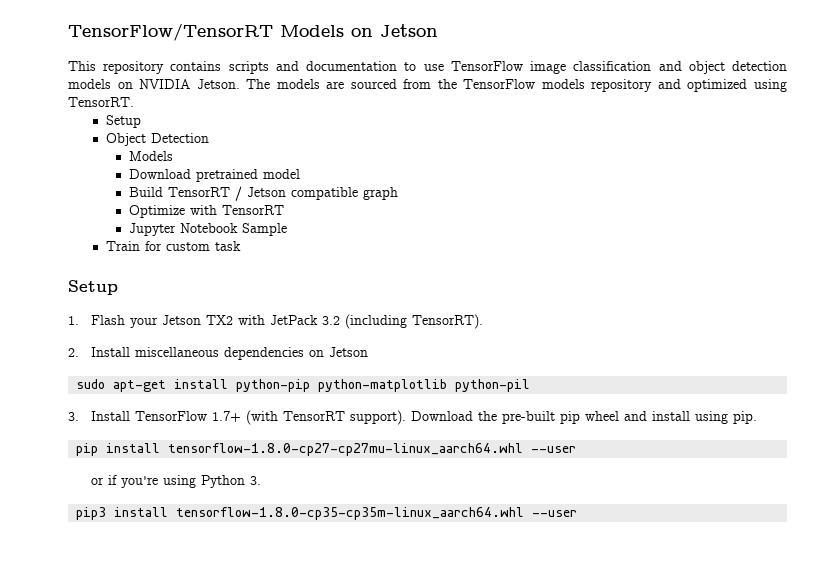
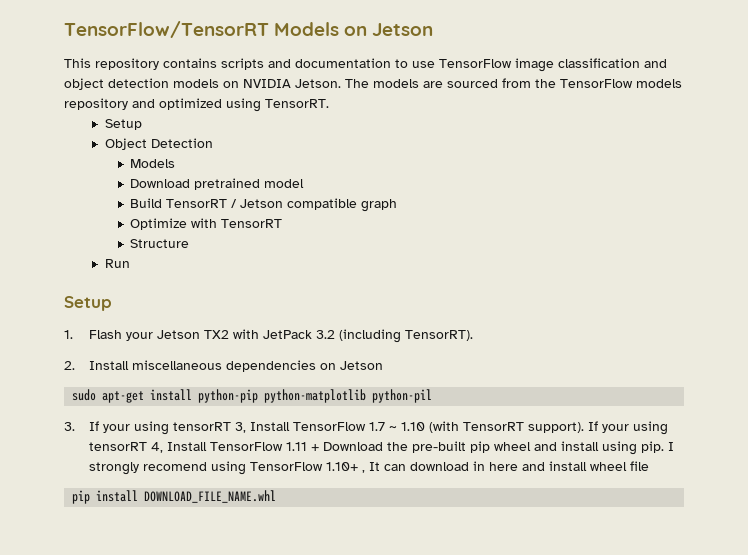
- Jupyter Notebook Sample
- Train for custom task
+ Structure
+ Run
- 3. Install TensorFlow 1.7+ (with TensorRT support). Download the pre-built pip wheel and install using pip.
- pip install tensorflow-1.8.0-cp27-cp27mu-linux_aarch64.whl --user
- or if you're using Python 3.
- pip3 install tensorflow-1.8.0-cp35-cp35m-linux_aarch64.whl --user
+ 3. If your using tensorRT 3, Install TensorFlow 1.7 ~ 1.10 (with TensorRT support). If your using tensorRT 4, Install TensorFlow 1.11 + Download the pre-built pip wheel and install using pip. I strongly recomend using TensorFlow 1.10+ , It can download in here and install wheel file
+ pip install DOWNLOAD_FILE_NAME.whl

